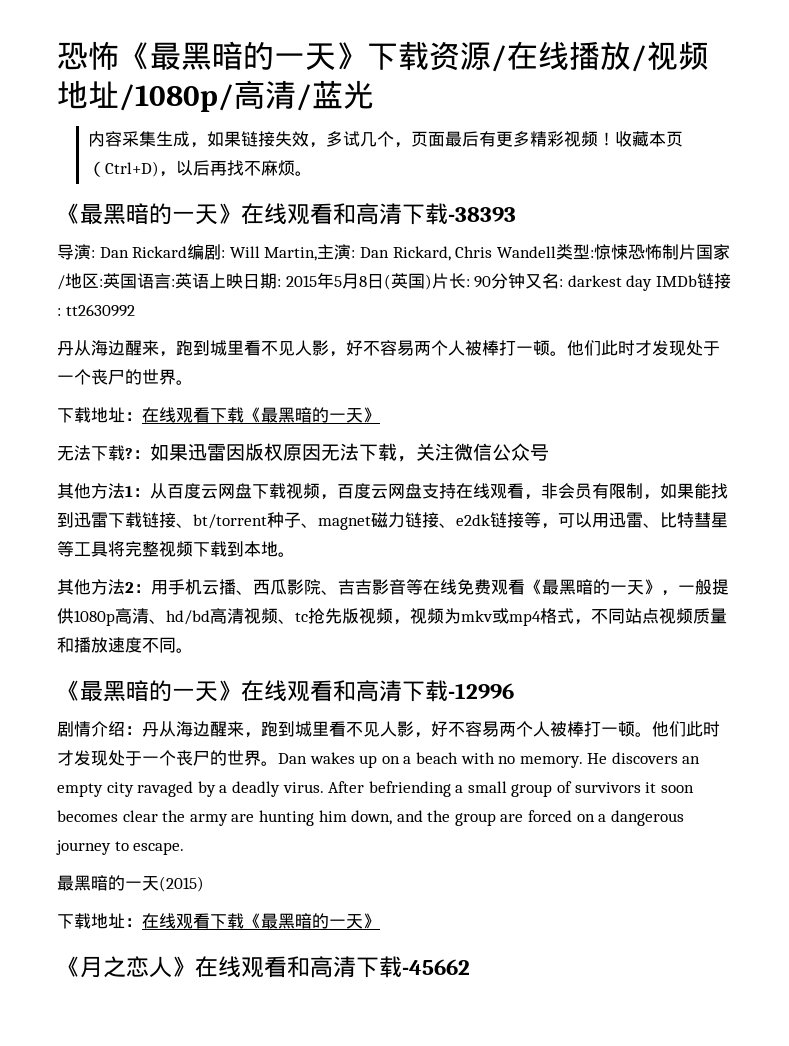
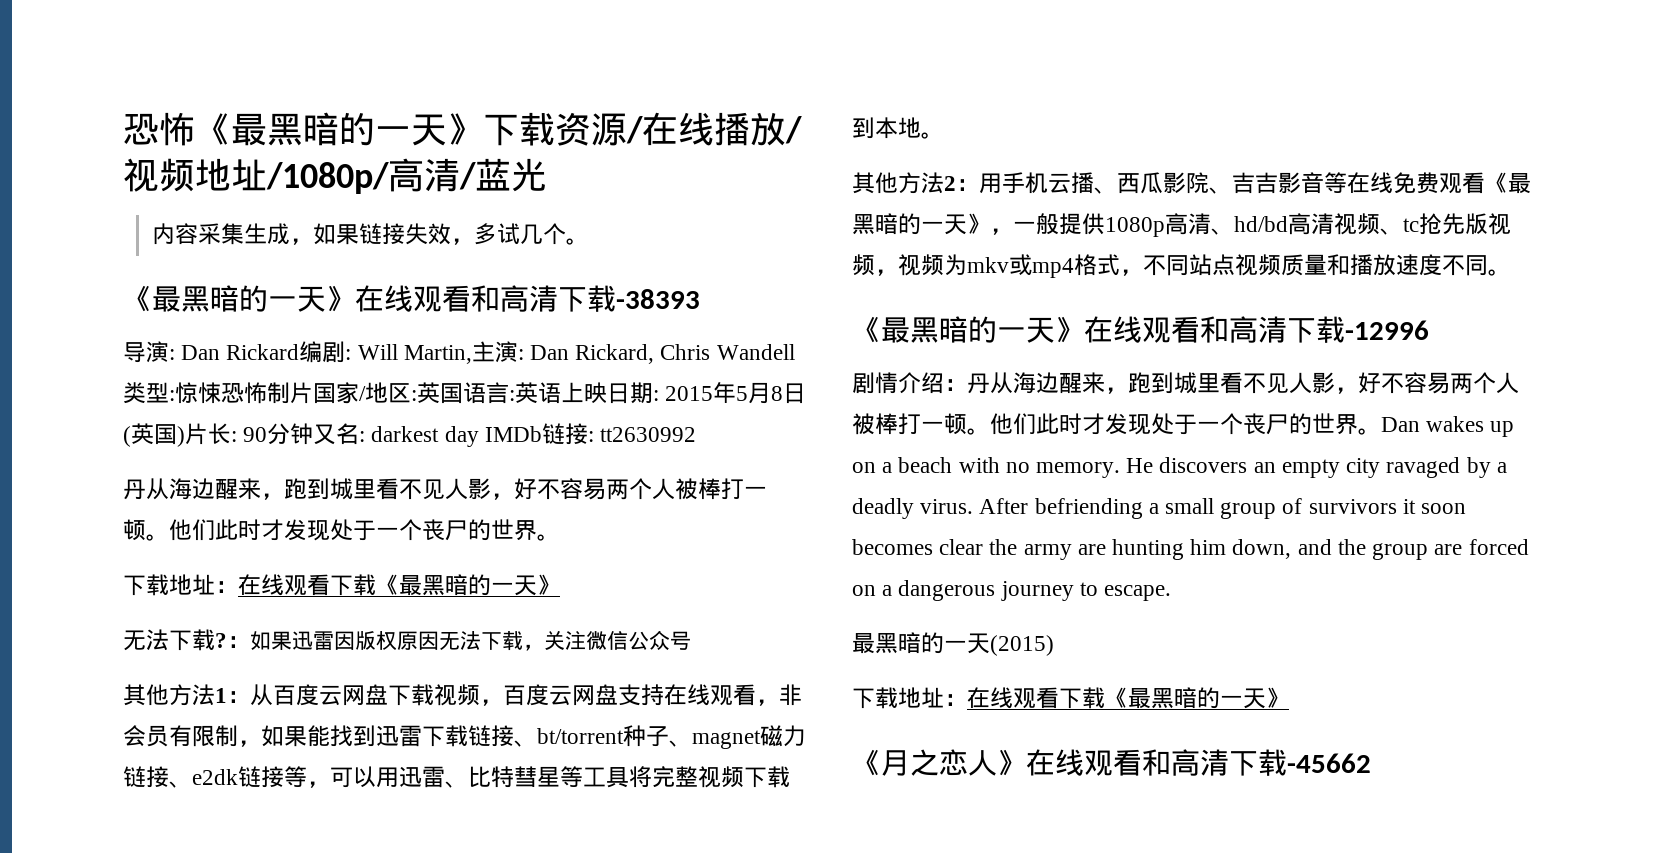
- 内容采集生成，如果链接失效，多试几个，页面最后有更多精彩视频！收藏本页（Ctrl+D)，以后再找不麻烦。
+ 内容采集生成，如果链接失效，多试几个。

